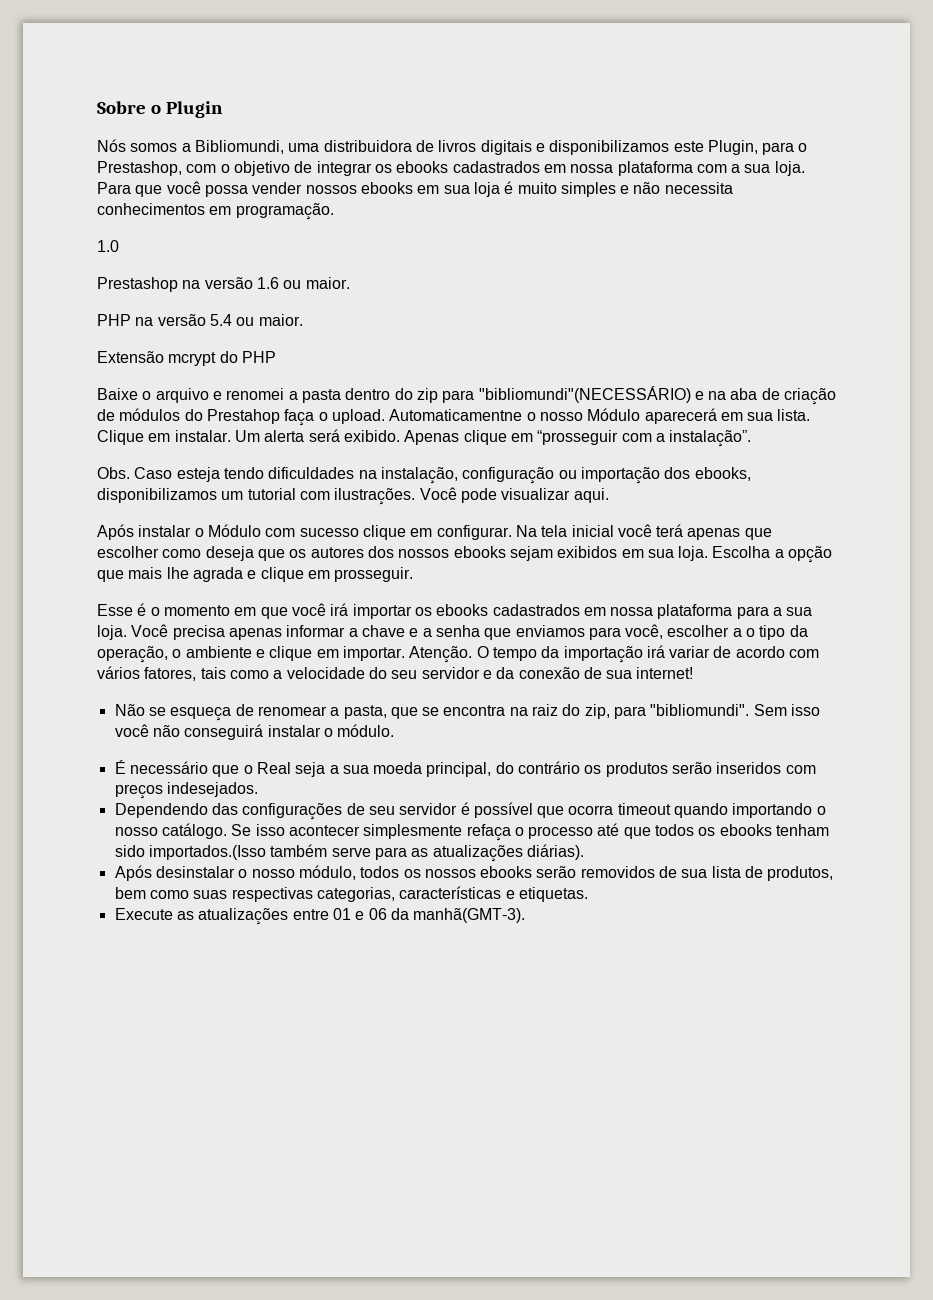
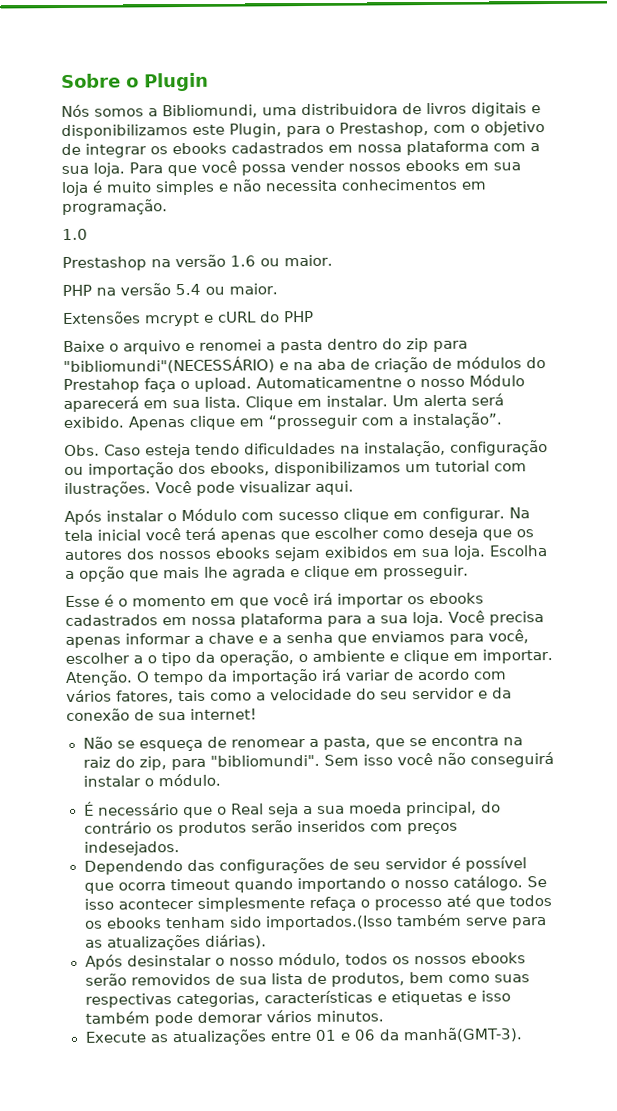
- Extensão mcrypt do PHP
+ Extensões mcrypt e cURL do PHP
- Após desinstalar o nosso módulo, todos os nossos ebooks serão removidos de sua lista de produtos, bem como suas respectivas categorias, características e etiquetas.
+ Após desinstalar o nosso módulo, todos os nossos ebooks serão removidos de sua lista de produtos, bem como suas respectivas categorias, características e etiquetas e isso também pode demorar vários minutos.

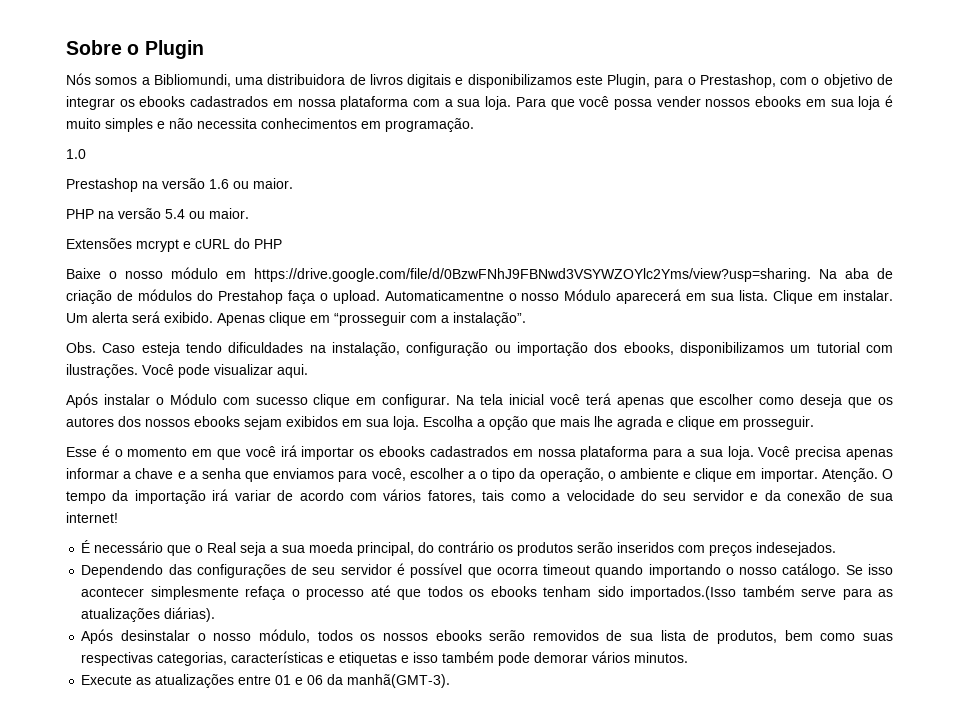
- Baixe o arquivo e renomei a pasta dentro do zip para "bibliomundi"(NECESSÁRIO) e na aba de criação de módulos do Prestahop faça o upload.
+ Baixe o nosso módulo em https://drive.google.com/file/d/0BzwFNhJ9FBNwd3VSYWZOYlc2Yms/view?usp=sharing. Na aba de criação de módulos do Prestahop faça o upload.
- Não se esqueça de renomear a pasta, que se encontra na raiz do zip, para "bibliomundi". Sem isso você não conseguirá instalar o módulo.

